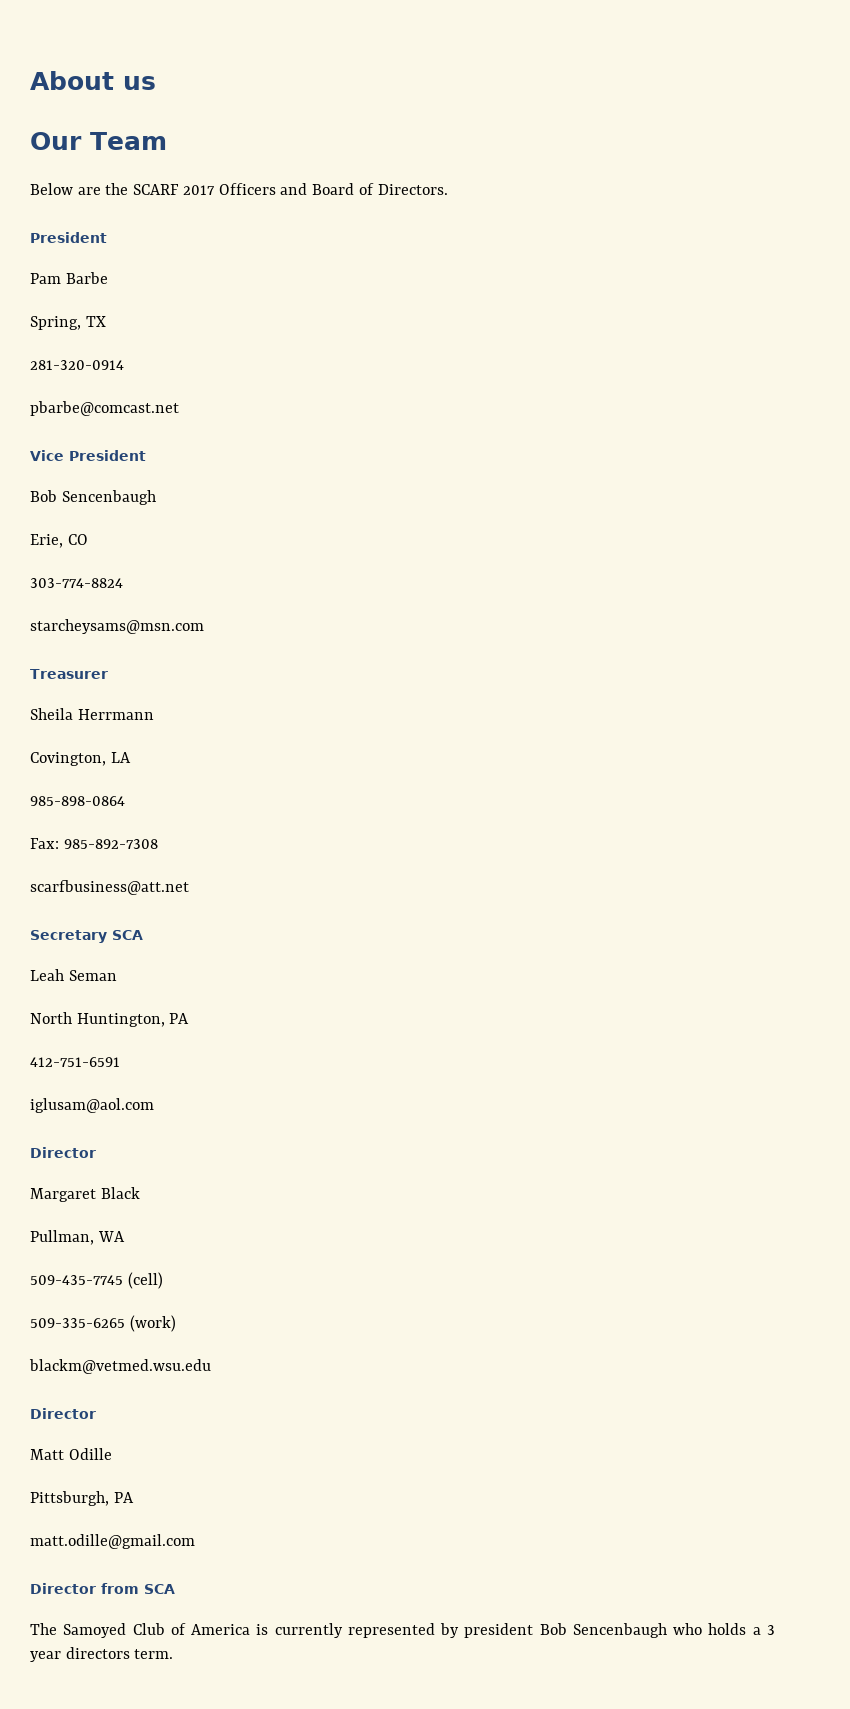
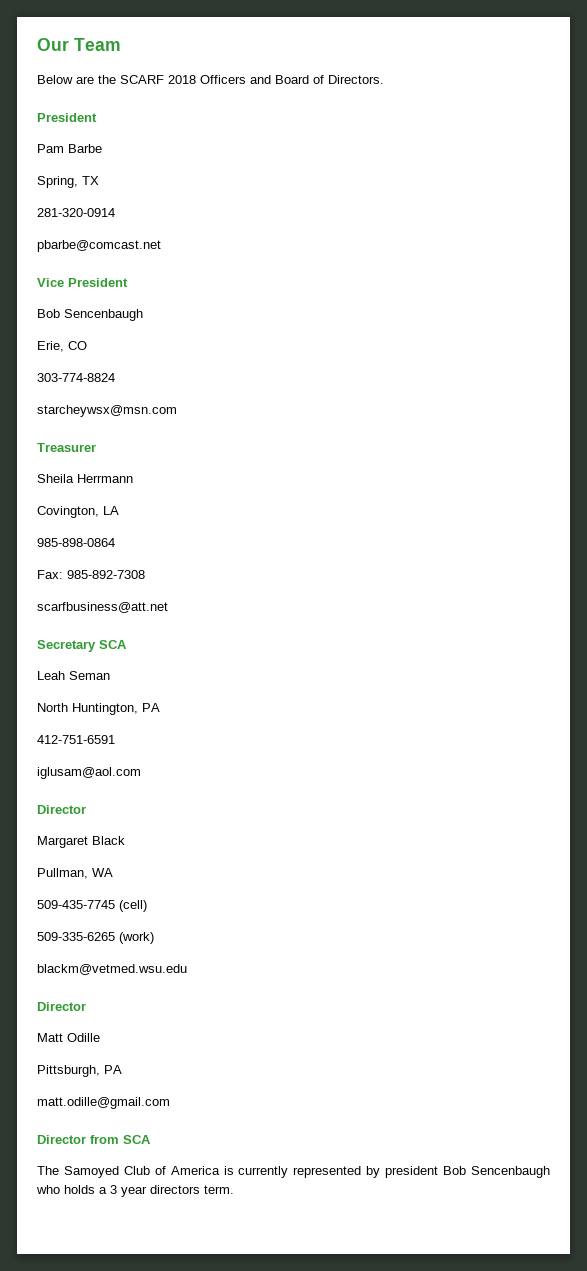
- About us
- Below are the SCARF 2017 Officers and Board of Directors.
+ Below are the SCARF 2018 Officers and Board of Directors.
- starcheysams@msn.com
+ starcheywsx@msn.com

